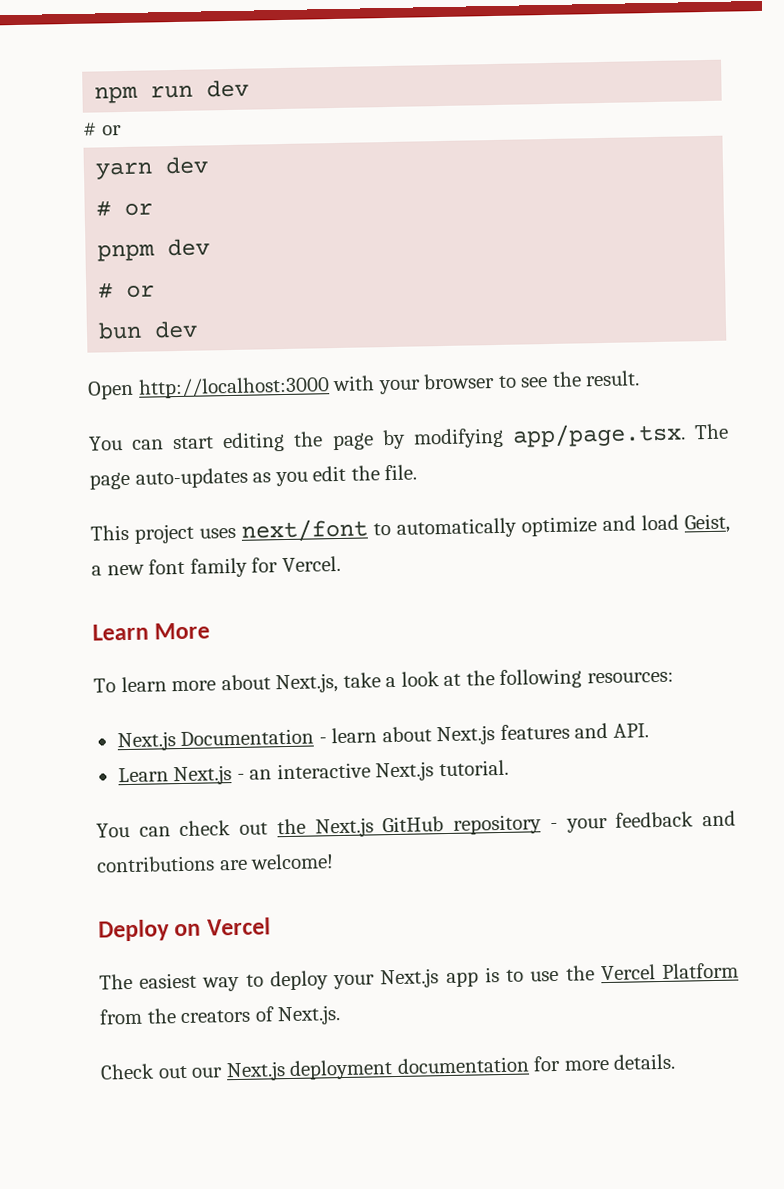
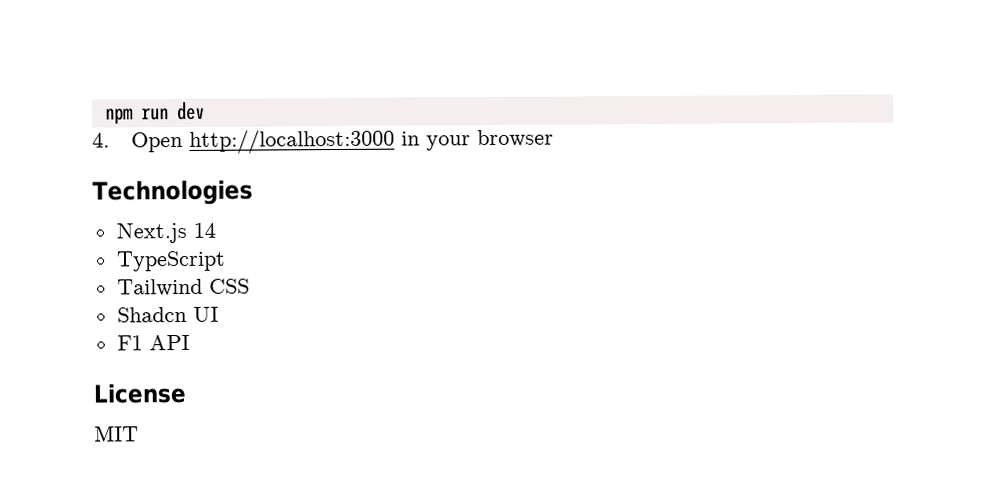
  npm run dev
- # or
- yarn dev
- # or
- pnpm dev
- # or
- bun dev
- Open http://localhost:3000 with your browser to see the result.
- You can start editing the page by modifying app/page.tsx. The page auto-updates as you edit the file.
- This project uses next/font to automatically optimize and load Geist, a new font family for Vercel.
- Learn More
- To learn more about Next.js, take a look at the following resources:
- Next.js Documentation - learn about Next.js features and API.
- Learn Next.js - an interactive Next.js tutorial.
- You can check out the Next.js GitHub repository - your feedback and contributions are welcome!
- Deploy on Vercel
- The easiest way to deploy your Next.js app is to use the Vercel Platform from the creators of Next.js.
- Check out our Next.js deployment documentation for more details.
+ 4. Open http://localhost:3000 in your browser
+ Technologies
+ Next.js 14
+ TypeScript
+ Tailwind CSS
+ Shadcn UI
+ F1 API
+ License
+ MIT

